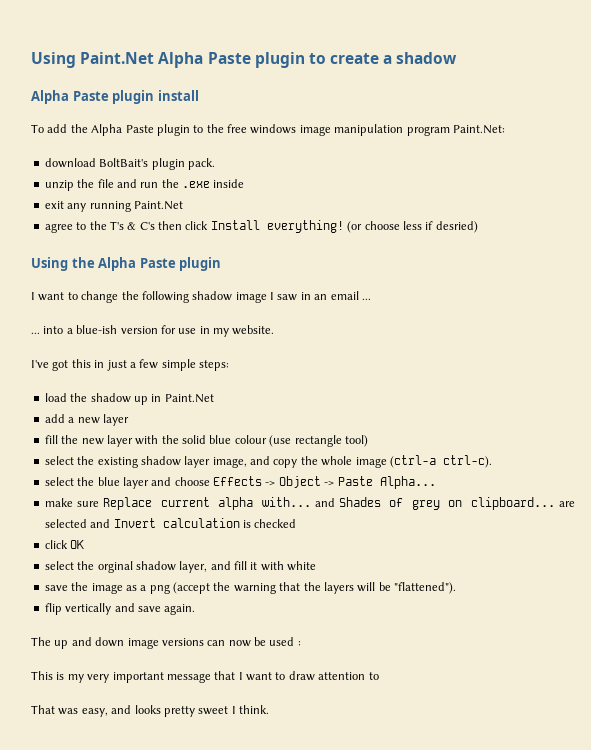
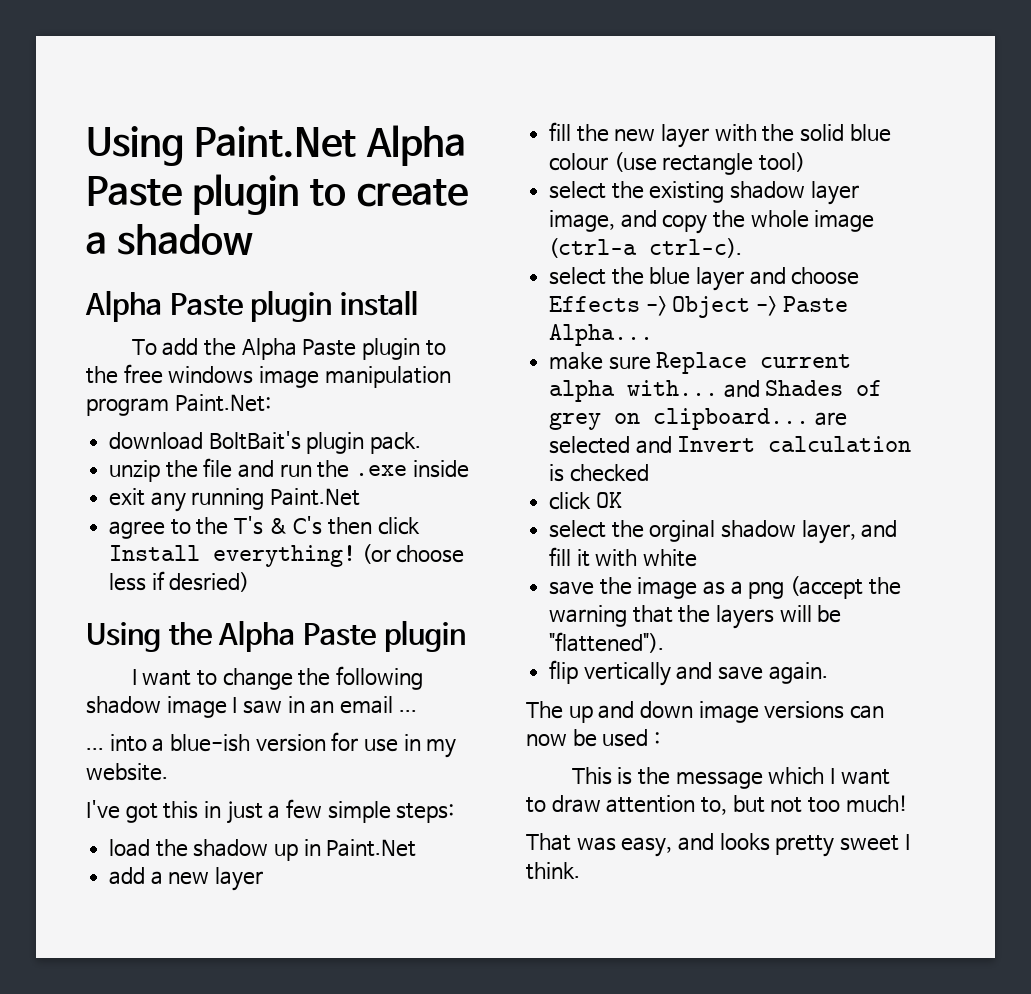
- This is my very important message that I want to draw attention to
+ This is the message which I want to draw attention to, but not too much!

